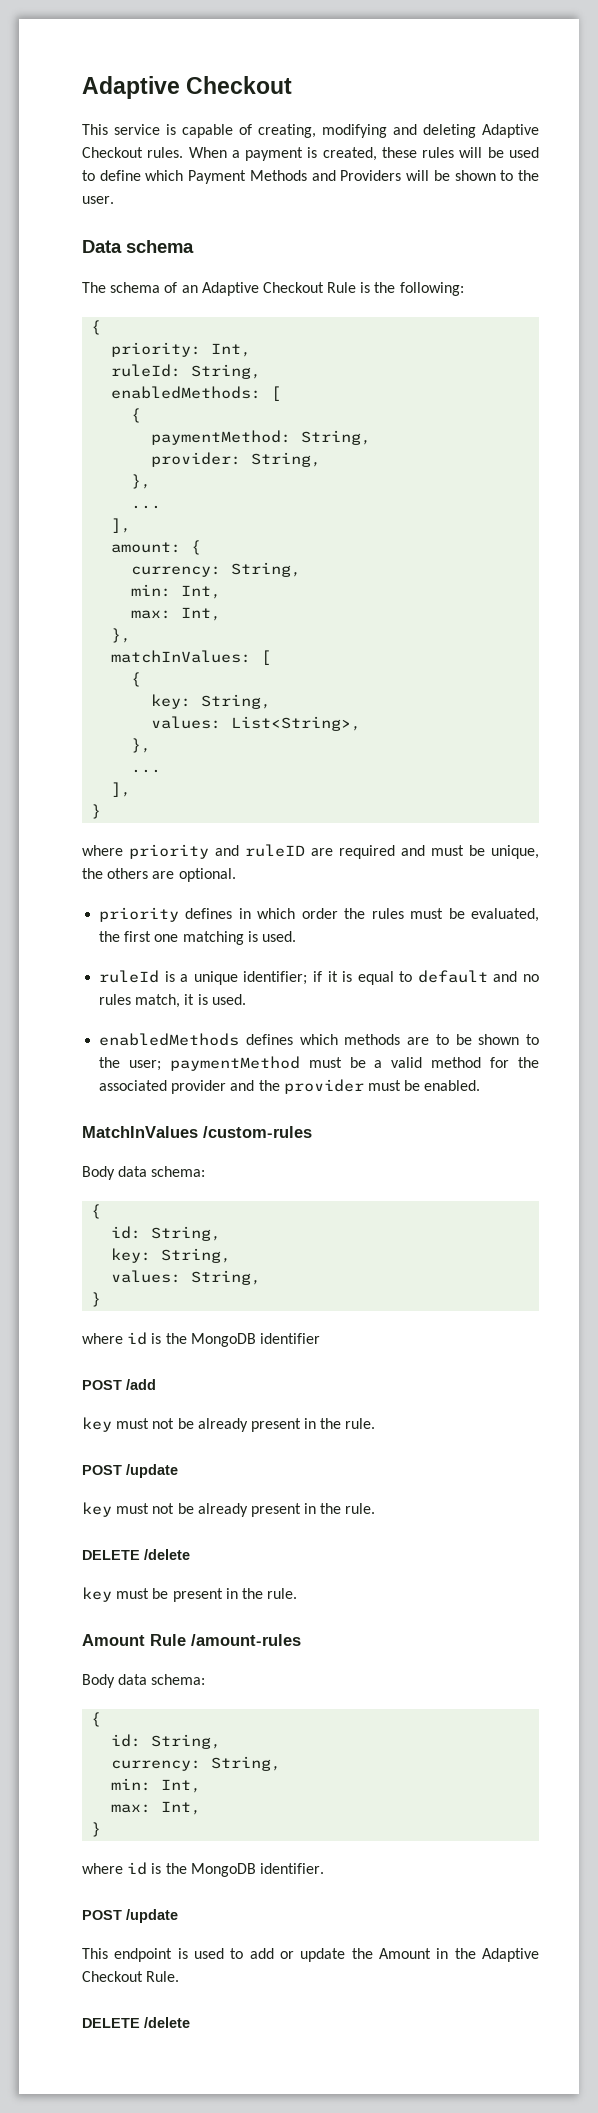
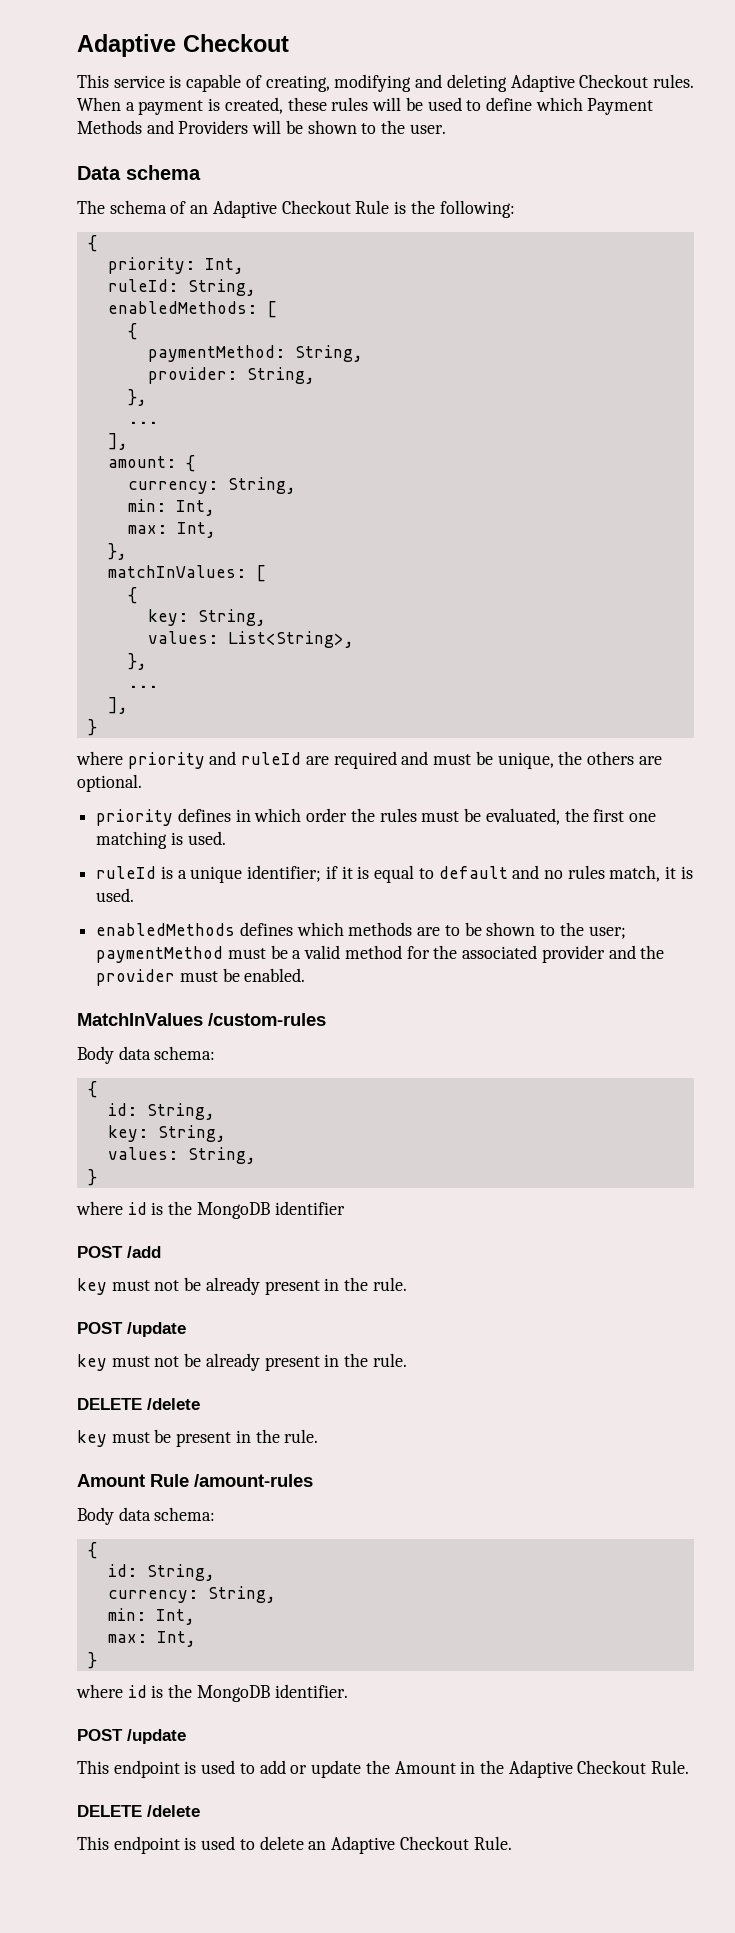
- where priority and ruleID are required and must be unique, the others are optional.
+ where priority and ruleId are required and must be unique, the others are optional.
+ This endpoint is used to delete an Adaptive Checkout Rule.

